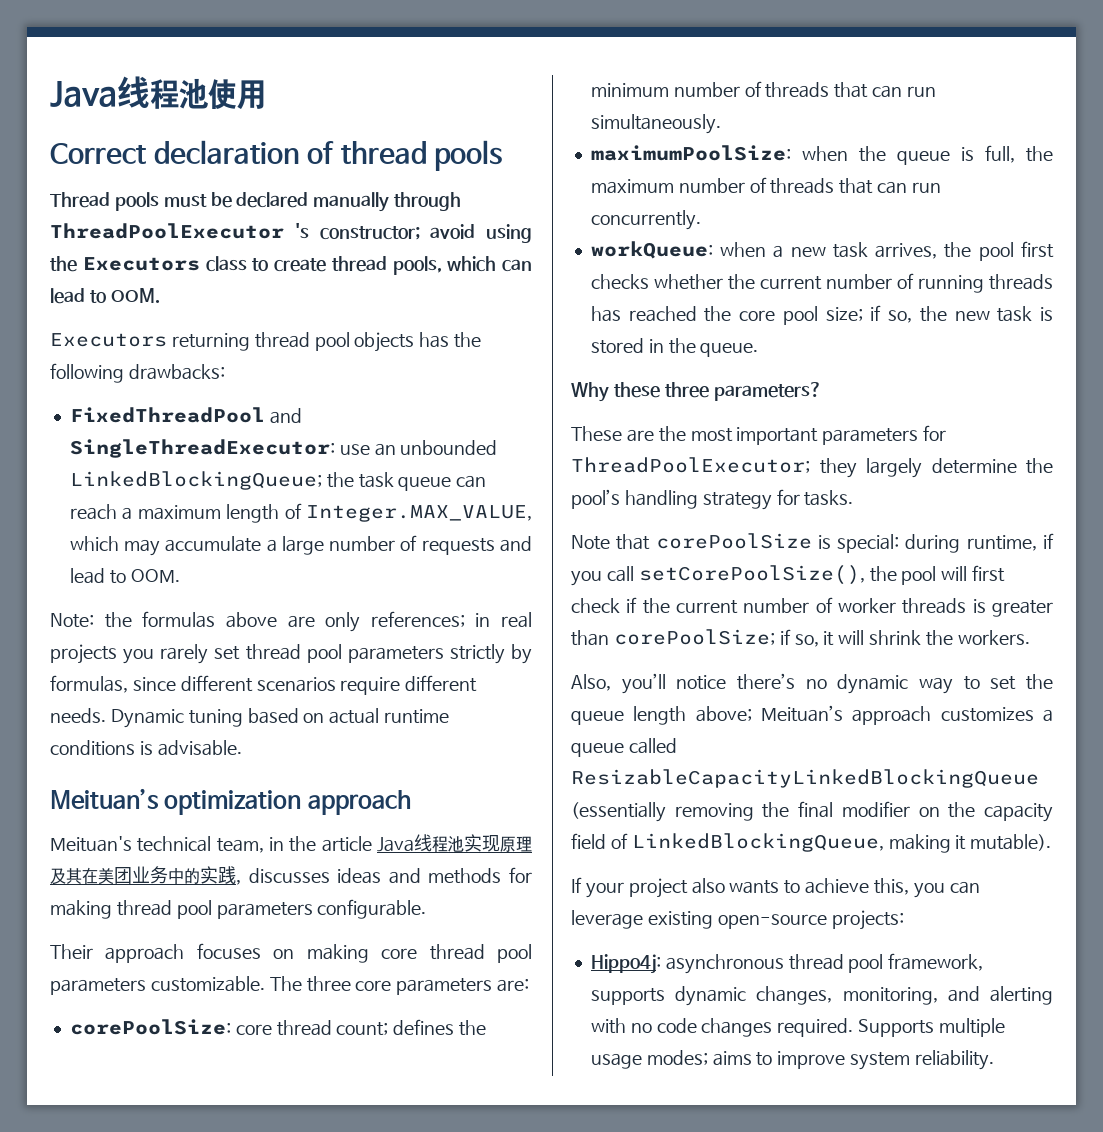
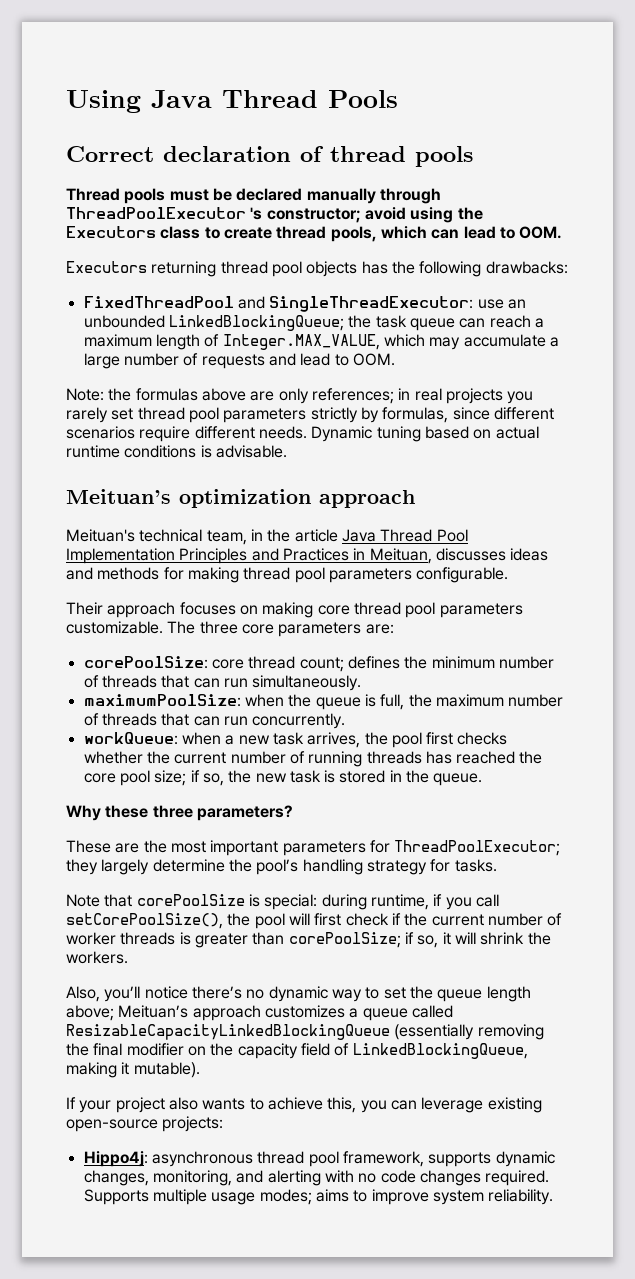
- Java线程池使用
+ Using Java Thread Pools
- Meituan's technical team, in the article Java线程池实现原理及其在美团业务中的实践, discusses ideas and methods for making thread pool parameters configurable.
+ Meituan's technical team, in the article Java Thread Pool Implementation Principles and Practices in Meituan, discusses ideas and methods for making thread pool parameters configurable.

